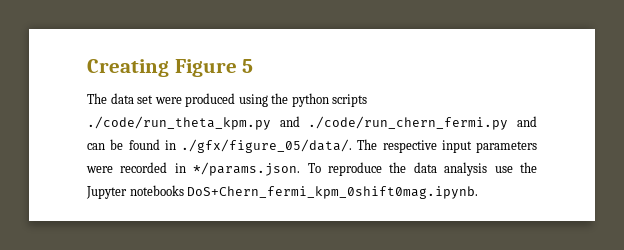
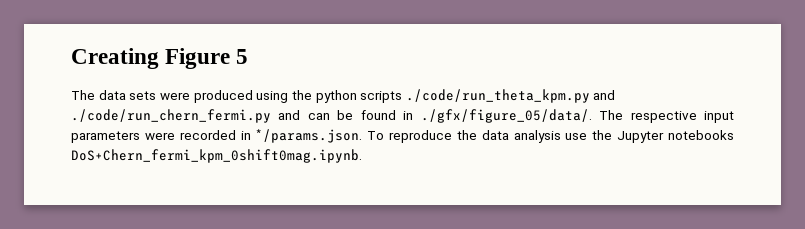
- The data set were produced using the python scripts ./code/run_theta_kpm.py and ./code/run_chern_fermi.py and can be found in ./gfx/figure_05/data/. The respective input parameters were recorded in */params.json. To reproduce the data analysis use the Jupyter notebooks DoS+Chern_fermi_kpm_0shift0mag.ipynb.
+ The data sets were produced using the python scripts ./code/run_theta_kpm.py and ./code/run_chern_fermi.py and can be found in ./gfx/figure_05/data/. The respective input parameters were recorded in */params.json. To reproduce the data analysis use the Jupyter notebooks DoS+Chern_fermi_kpm_0shift0mag.ipynb.

